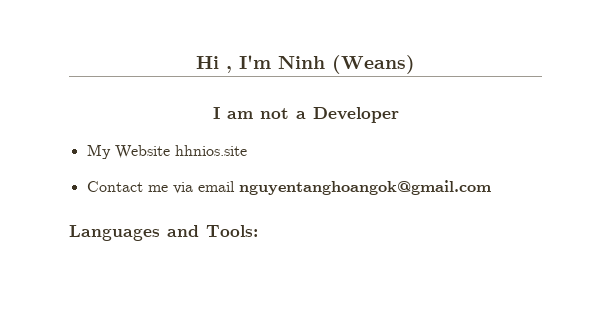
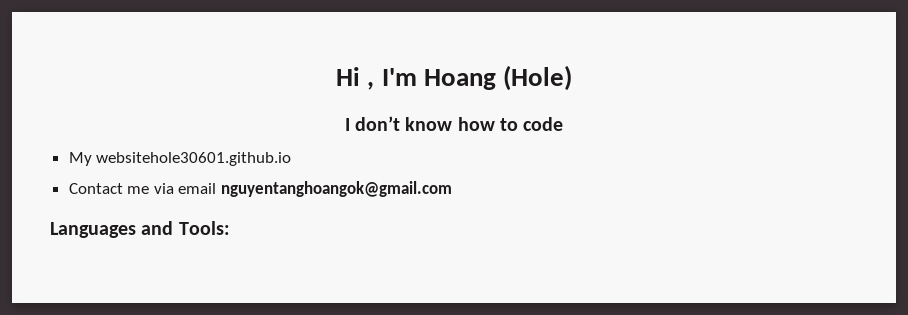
- Hi , I'm Ninh (Weans)
+ Hi , I'm Hoang (Hole)
- I am not a Developer
+ I don’t know how to code
- My Website hhnios.site
+ My websitehole30601.github.io

